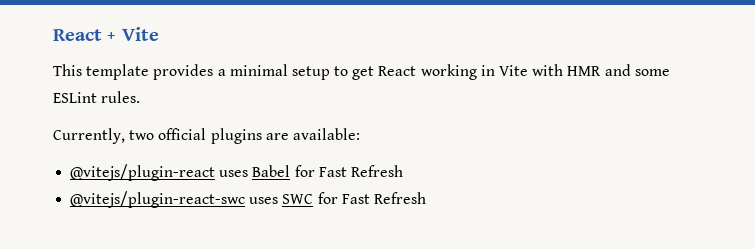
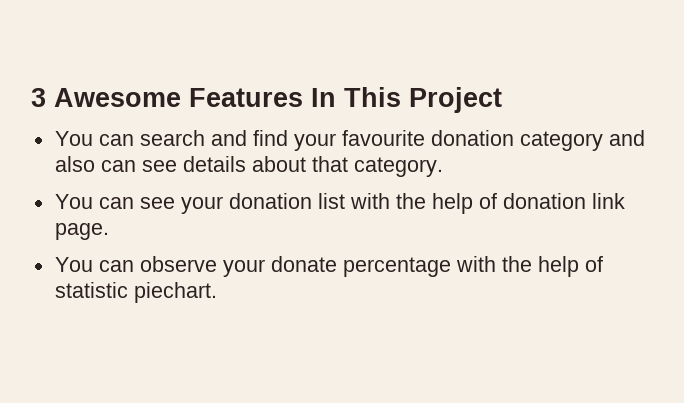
- React + Vite
- This template provides a minimal setup to get React working in Vite with HMR and some ESLint rules.
- Currently, two official plugins are available:
- @vitejs/plugin-react uses Babel for Fast Refresh
- @vitejs/plugin-react-swc uses SWC for Fast Refresh
+ 3 Awesome Features In This Project
+ You can search and find your favourite donation category and also can see details about that category.
+ You can see your donation list with the help of donation link page.
+ You can observe your donate percentage with the help of statistic piechart.

